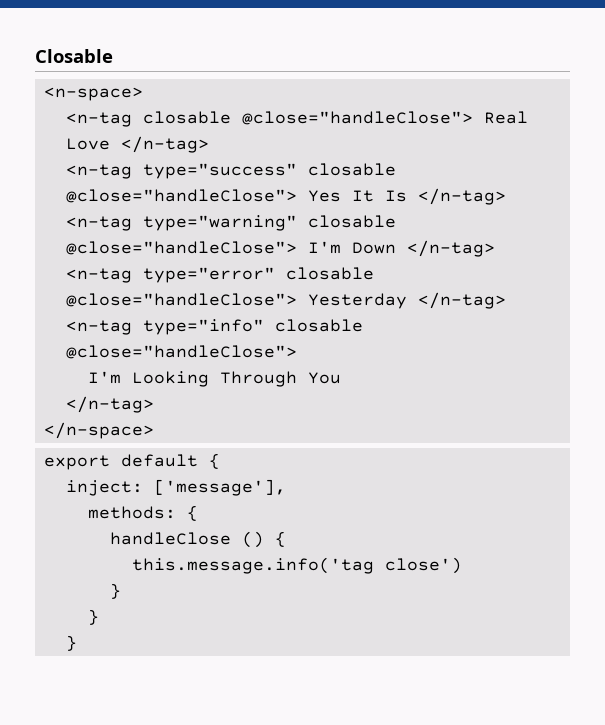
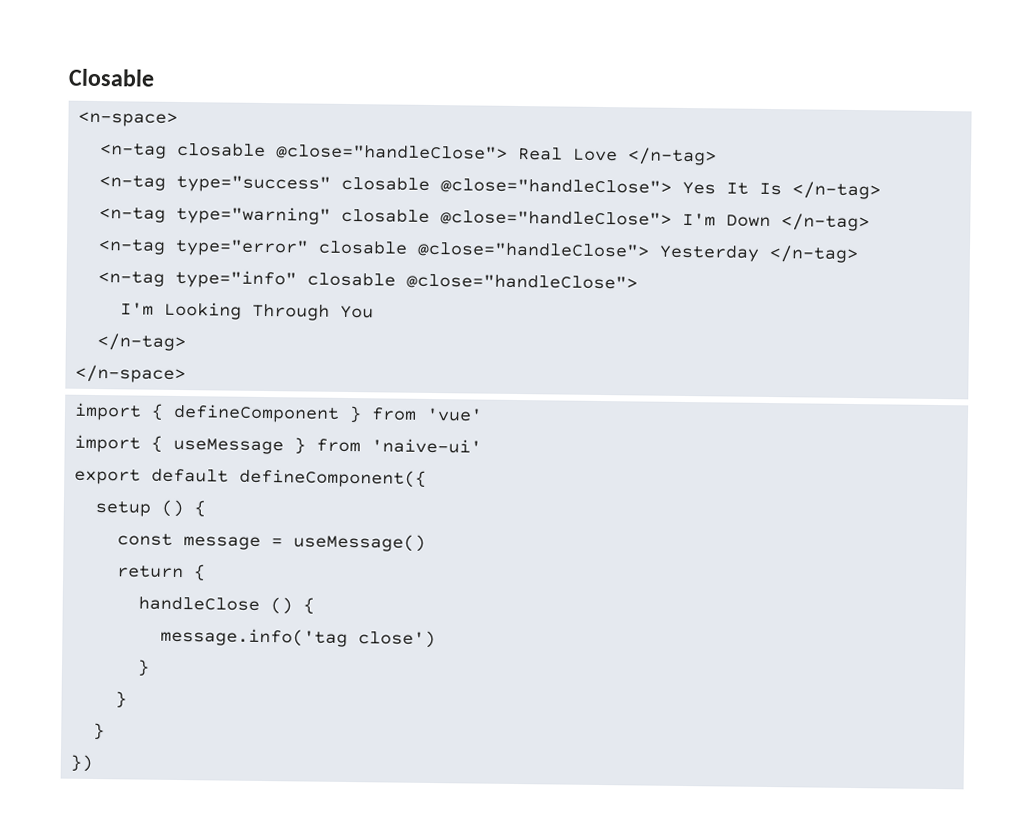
- export default {
- inject: ['message'],
- methods: {
+ import { defineComponent } from 'vue'
+ import { useMessage } from 'naive-ui'
+ export default defineComponent({
+ setup () {
+ const message = useMessage()
+ return {
- this.message.info('tag close')
+ message.info('tag close')
+ })

